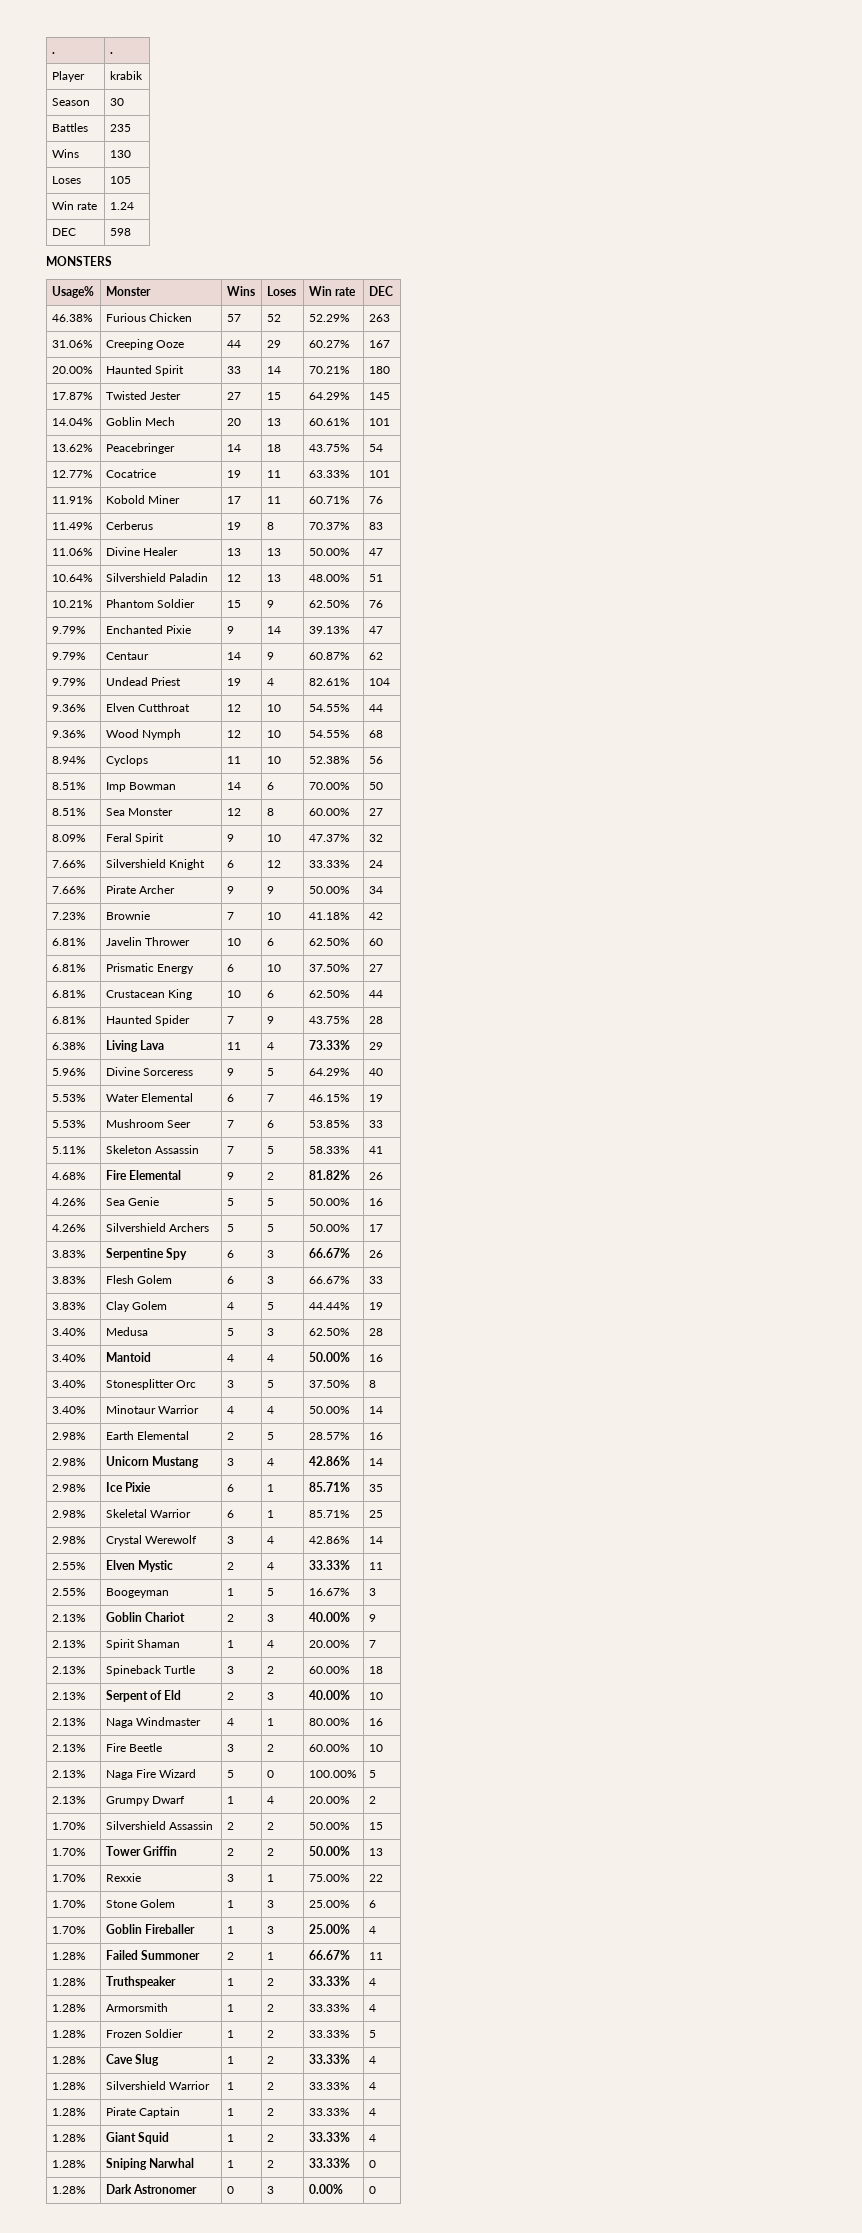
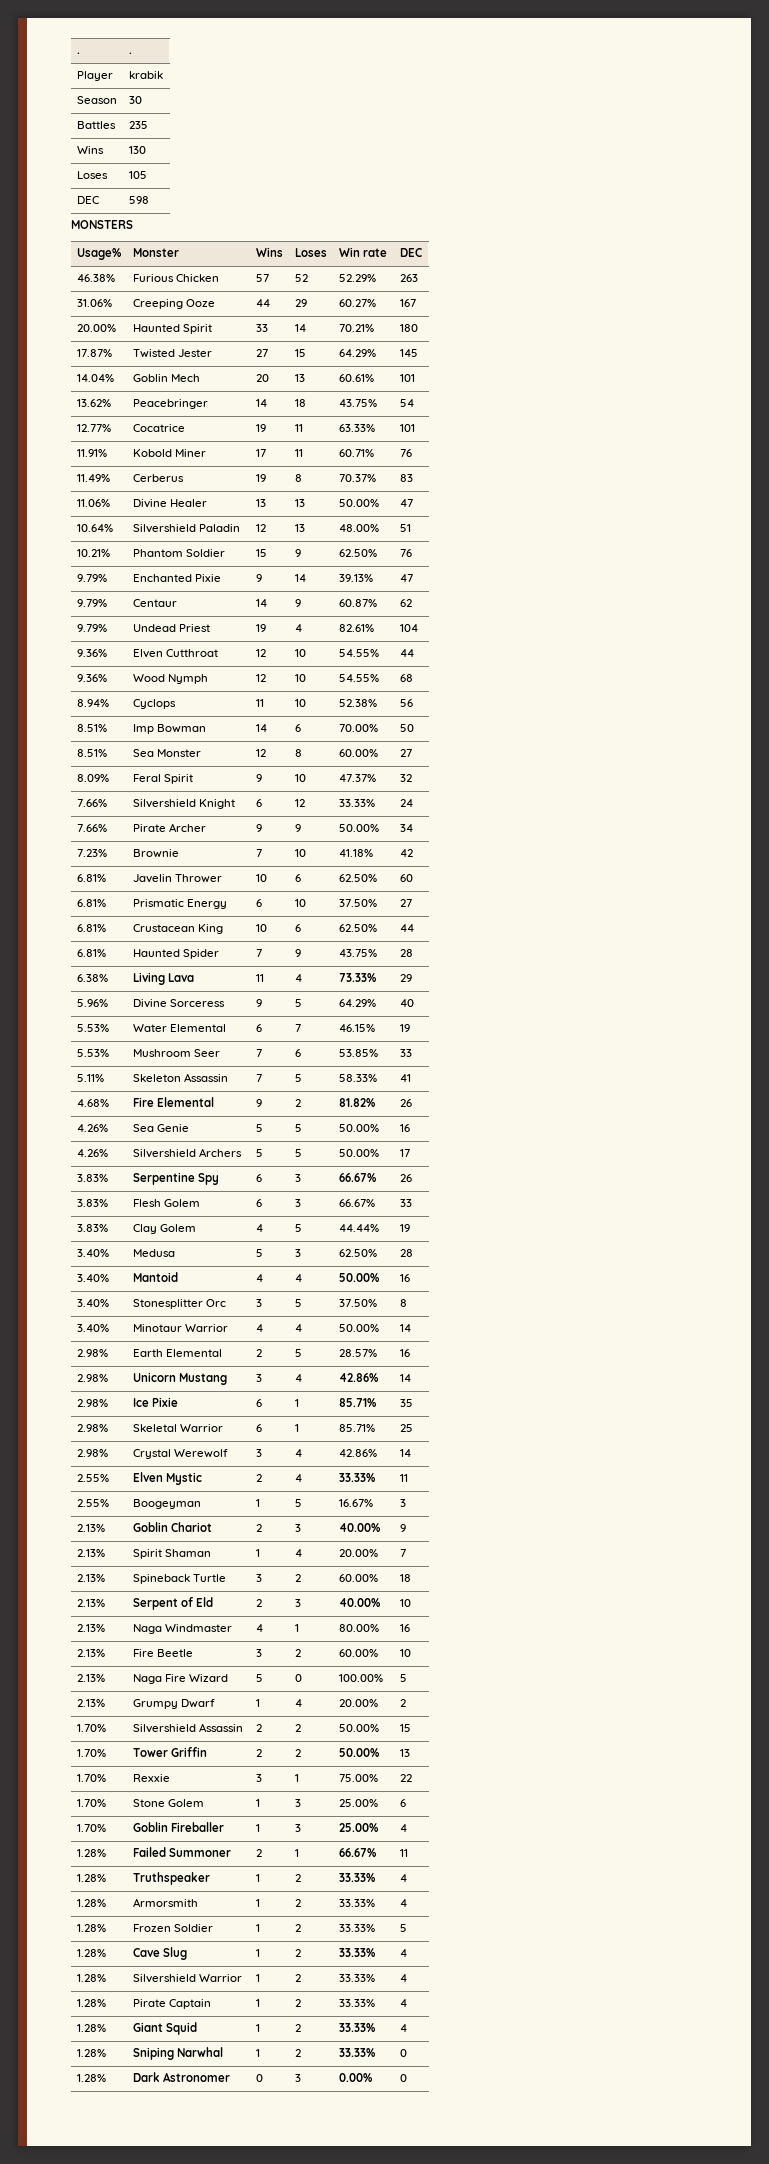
- Win rate | 1.24

